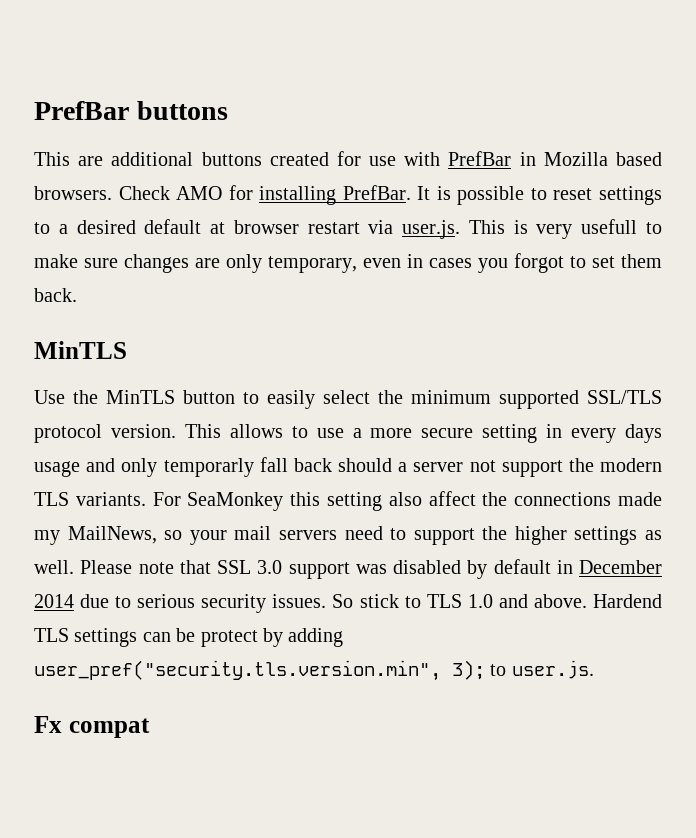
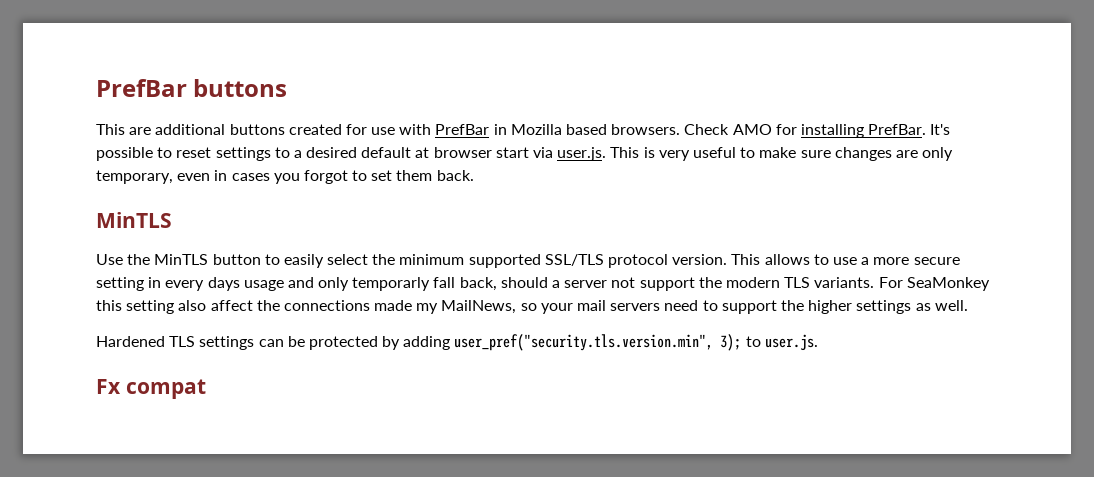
- It is possible to reset settings to a desired default at browser restart via user.js. This is very usefull to make sure changes are only temporary, even in cases you forgot to set them back.
+ It's possible to reset settings to a desired default at browser start via user.js. This is very useful to make sure changes are only temporary, even in cases you forgot to set them back.
- This allows to use a more secure setting in every days usage and only temporarly fall back should a server not support the modern TLS variants.
+ This allows to use a more secure setting in every days usage and only temporarly fall back, should a server not support the modern TLS variants.
- For SeaMonkey this setting also affect the connections made my MailNews, so your mail servers need to support the higher settings as well. Please note that SSL 3.0 support was disabled by default in December 2014 due to serious security issues. So stick to TLS 1.0 and above. Hardend TLS settings can be protect by adding user_pref("security.tls.version.min", 3); to user.js.
+ For SeaMonkey this setting also affect the connections made my MailNews, so your mail servers need to support the higher settings as well.
+ Hardened TLS settings can be protected by adding user_pref("security.tls.version.min", 3); to user.js.

